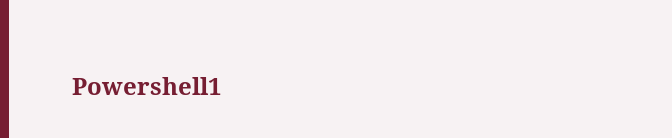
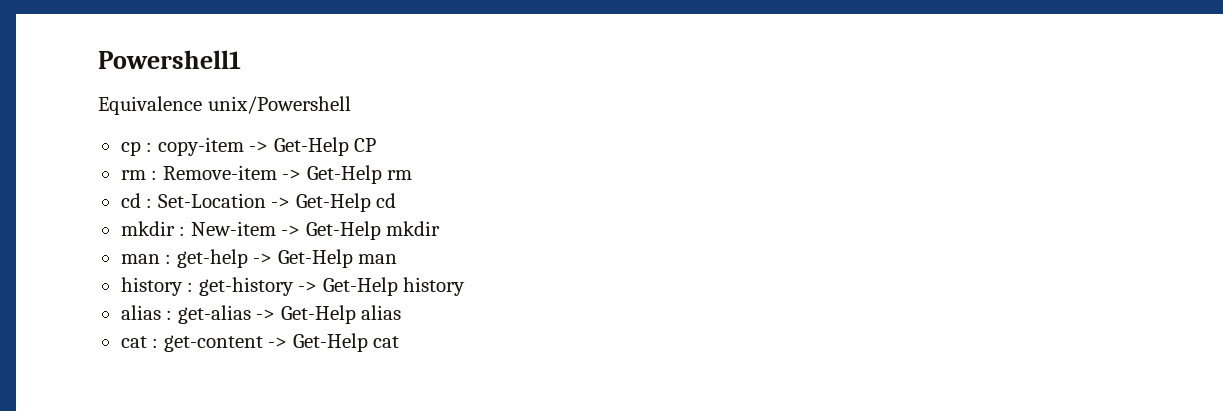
+ Equivalence unix/Powershell
+ cp : copy-item -> Get-Help CP
+ rm : Remove-item -> Get-Help rm
+ cd : Set-Location -> Get-Help cd
+ mkdir : New-item -> Get-Help mkdir
+ man : get-help -> Get-Help man
+ history : get-history -> Get-Help history
+ alias : get-alias -> Get-Help alias
+ cat : get-content -> Get-Help cat

